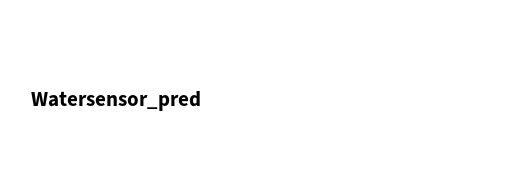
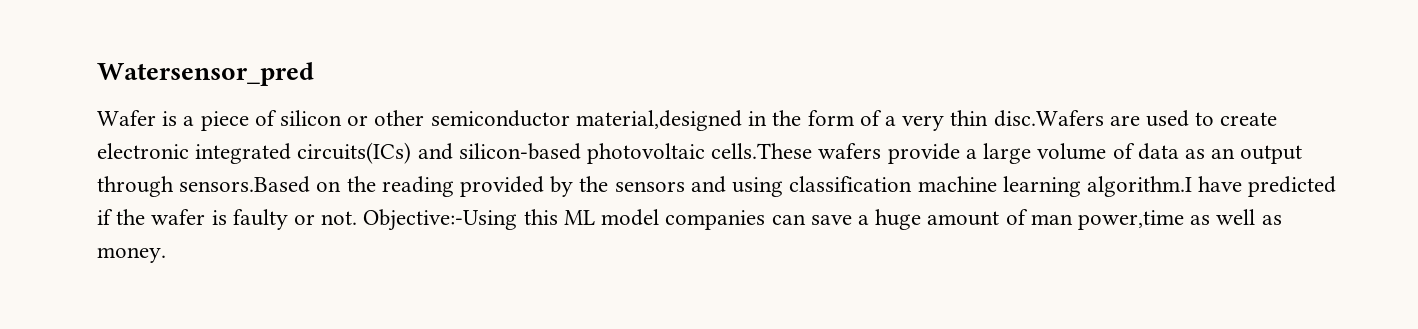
+ Wafer is a piece of silicon or other semiconductor material,designed in the form of a very thin disc.Wafers are used to create electronic integrated circuits(ICs) and silicon-based photovoltaic cells.These wafers provide a large volume of data as an output through sensors.Based on the reading provided by the sensors and using classification machine learning algorithm.I have predicted if the wafer is faulty or not. Objective:-Using this ML model companies can save a huge amount of man power,time as well as money.

